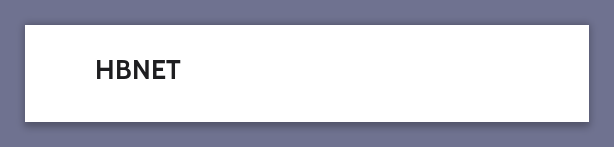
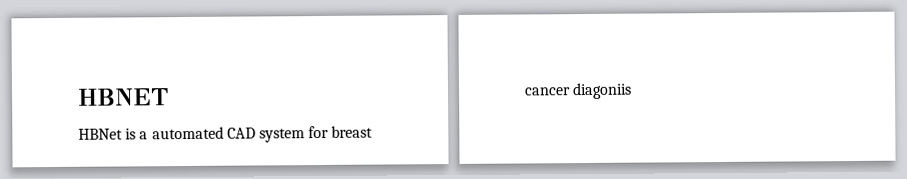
+ HBNet is a automated CAD system for breast cancer diagoniis

